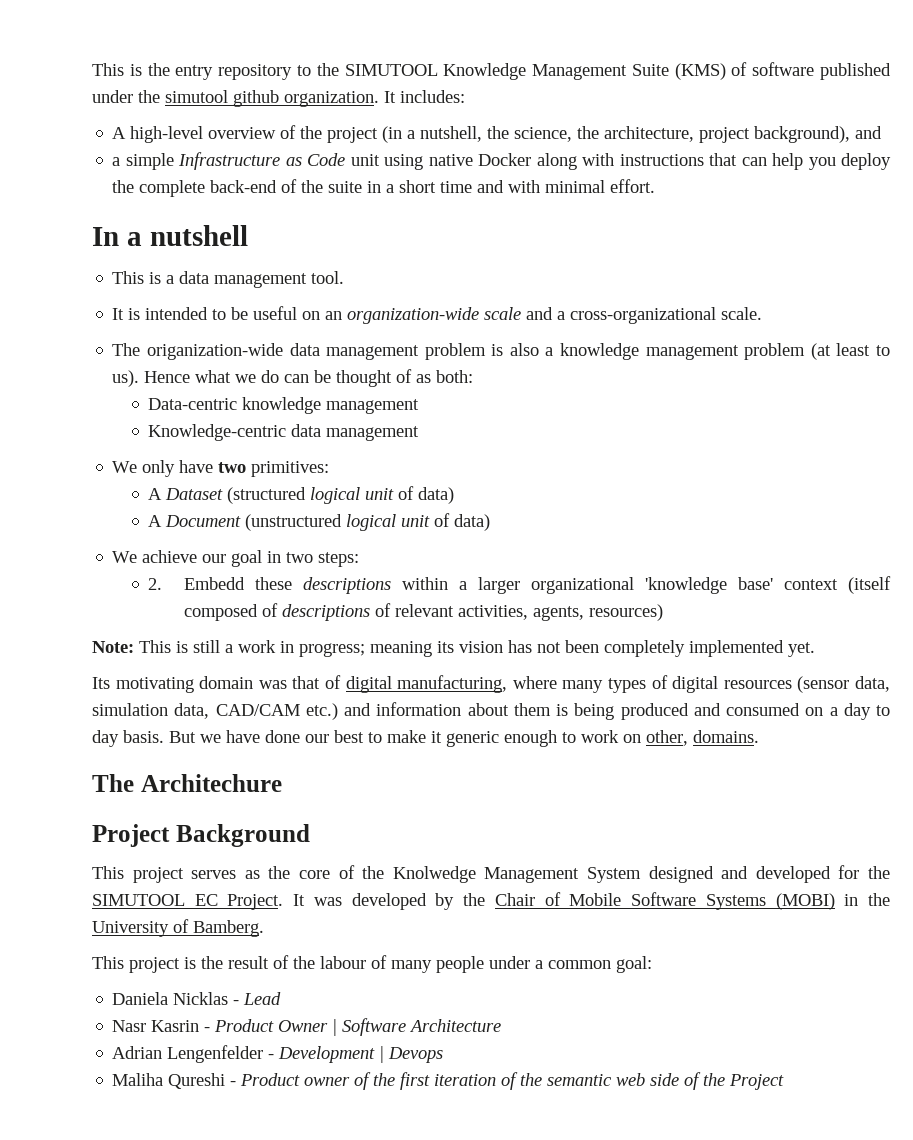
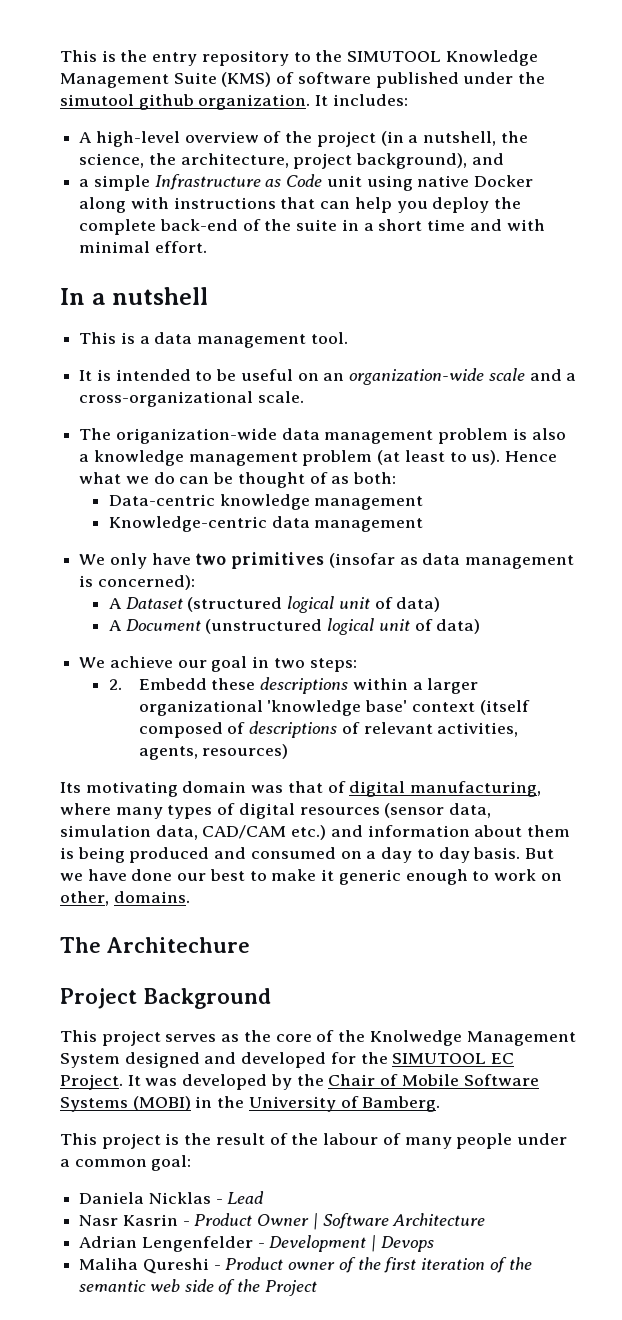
- We only have two primitives:
+ We only have two primitives (insofar as data management is concerned):
- Note: This is still a work in progress; meaning its vision has not been completely implemented yet.

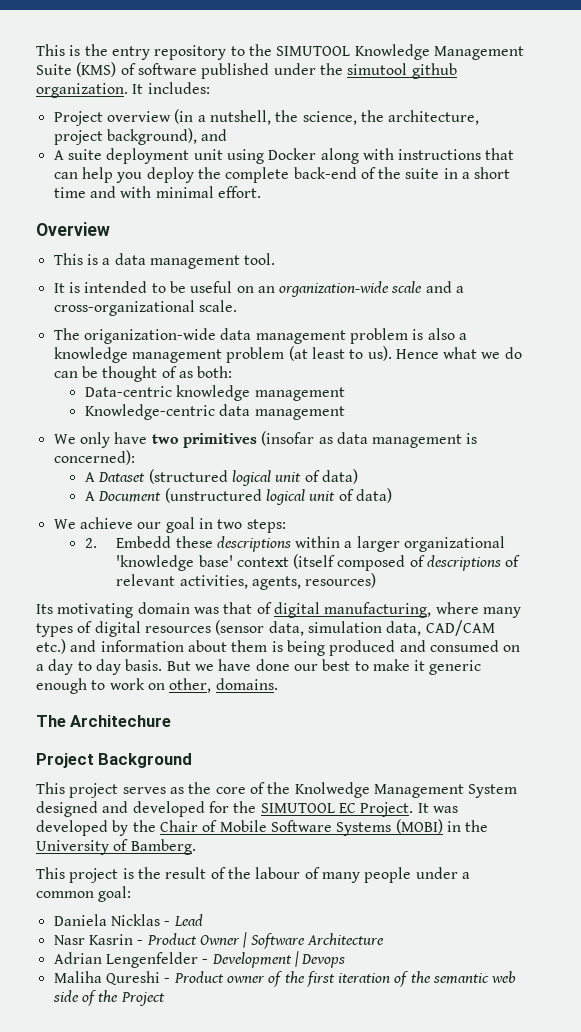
- A high-level overview of the project (in a nutshell, the science, the architecture, project background), and
+ Project overview (in a nutshell, the science, the architecture, project background), and
- a simple Infrastructure as Code unit using native Docker along with instructions that can help you deploy the complete back-end of the suite in a short time and with minimal effort.
+ A suite deployment unit using Docker along with instructions that can help you deploy the complete back-end of the suite in a short time and with minimal effort.
- In a nutshell
+ Overview

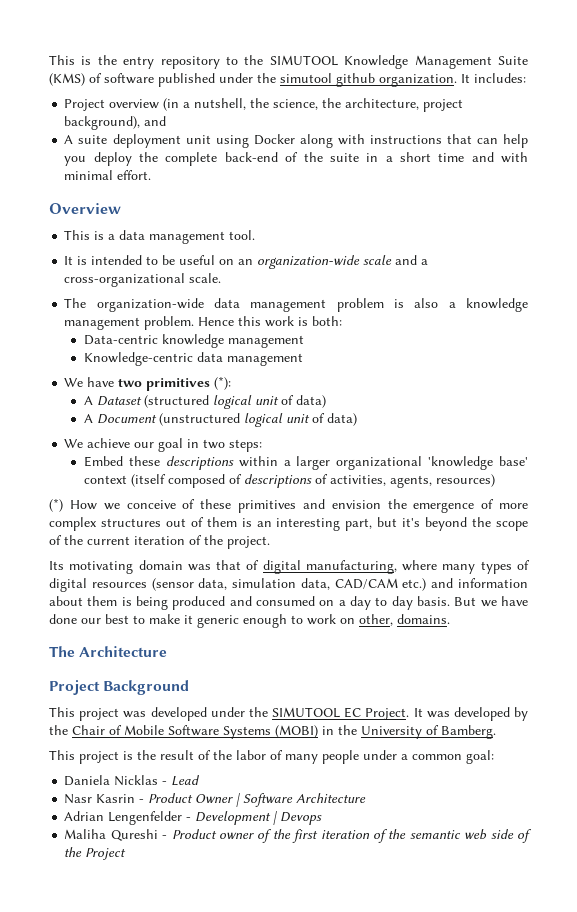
- The origanization-wide data management problem is also a knowledge management problem (at least to us). Hence what we do can be thought of as both:
+ The organization-wide data management problem is also a knowledge management problem. Hence this work is both:
- We only have two primitives (insofar as data management is concerned):
+ We have two primitives (*):
- 2. Embedd these descriptions within a larger organizational 'knowledge base' context (itself composed of descriptions of relevant activities, agents, resources)
+ Embed these descriptions within a larger organizational 'knowledge base' context (itself composed of descriptions of activities, agents, resources)
+ (*) How we conceive of these primitives and envision the emergence of more complex structures out of them is an interesting part, but it's beyond the scope of the current iteration of the project.
- The Architechure
+ The Architecture
- This project serves as the core of the Knolwedge Management System designed and developed for the SIMUTOOL EC Project.
+ This project was developed under the SIMUTOOL EC Project.
- This project is the result of the labour of many people under a common goal:
+ This project is the result of the labor of many people under a common goal:

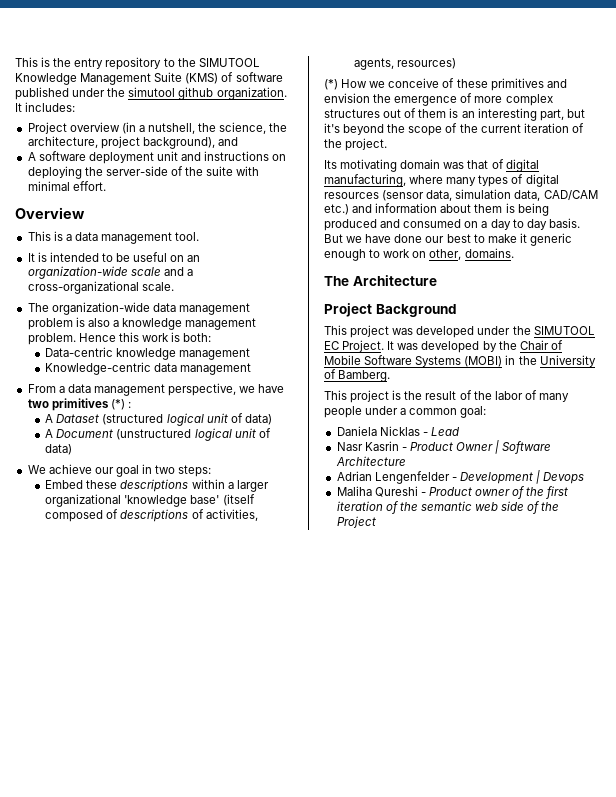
- A suite deployment unit using Docker along with instructions that can help you deploy the complete back-end of the suite in a short time and with minimal effort.
+ A software deployment unit and instructions on deploying the server-side of the suite with minimal effort.
- We have two primitives (*):
+ From a data management perspective, we have two primitives (*) :
- Embed these descriptions within a larger organizational 'knowledge base' context (itself composed of descriptions of activities, agents, resources)
+ Embed these descriptions within a larger organizational 'knowledge base' (itself composed of descriptions of activities, agents, resources)

